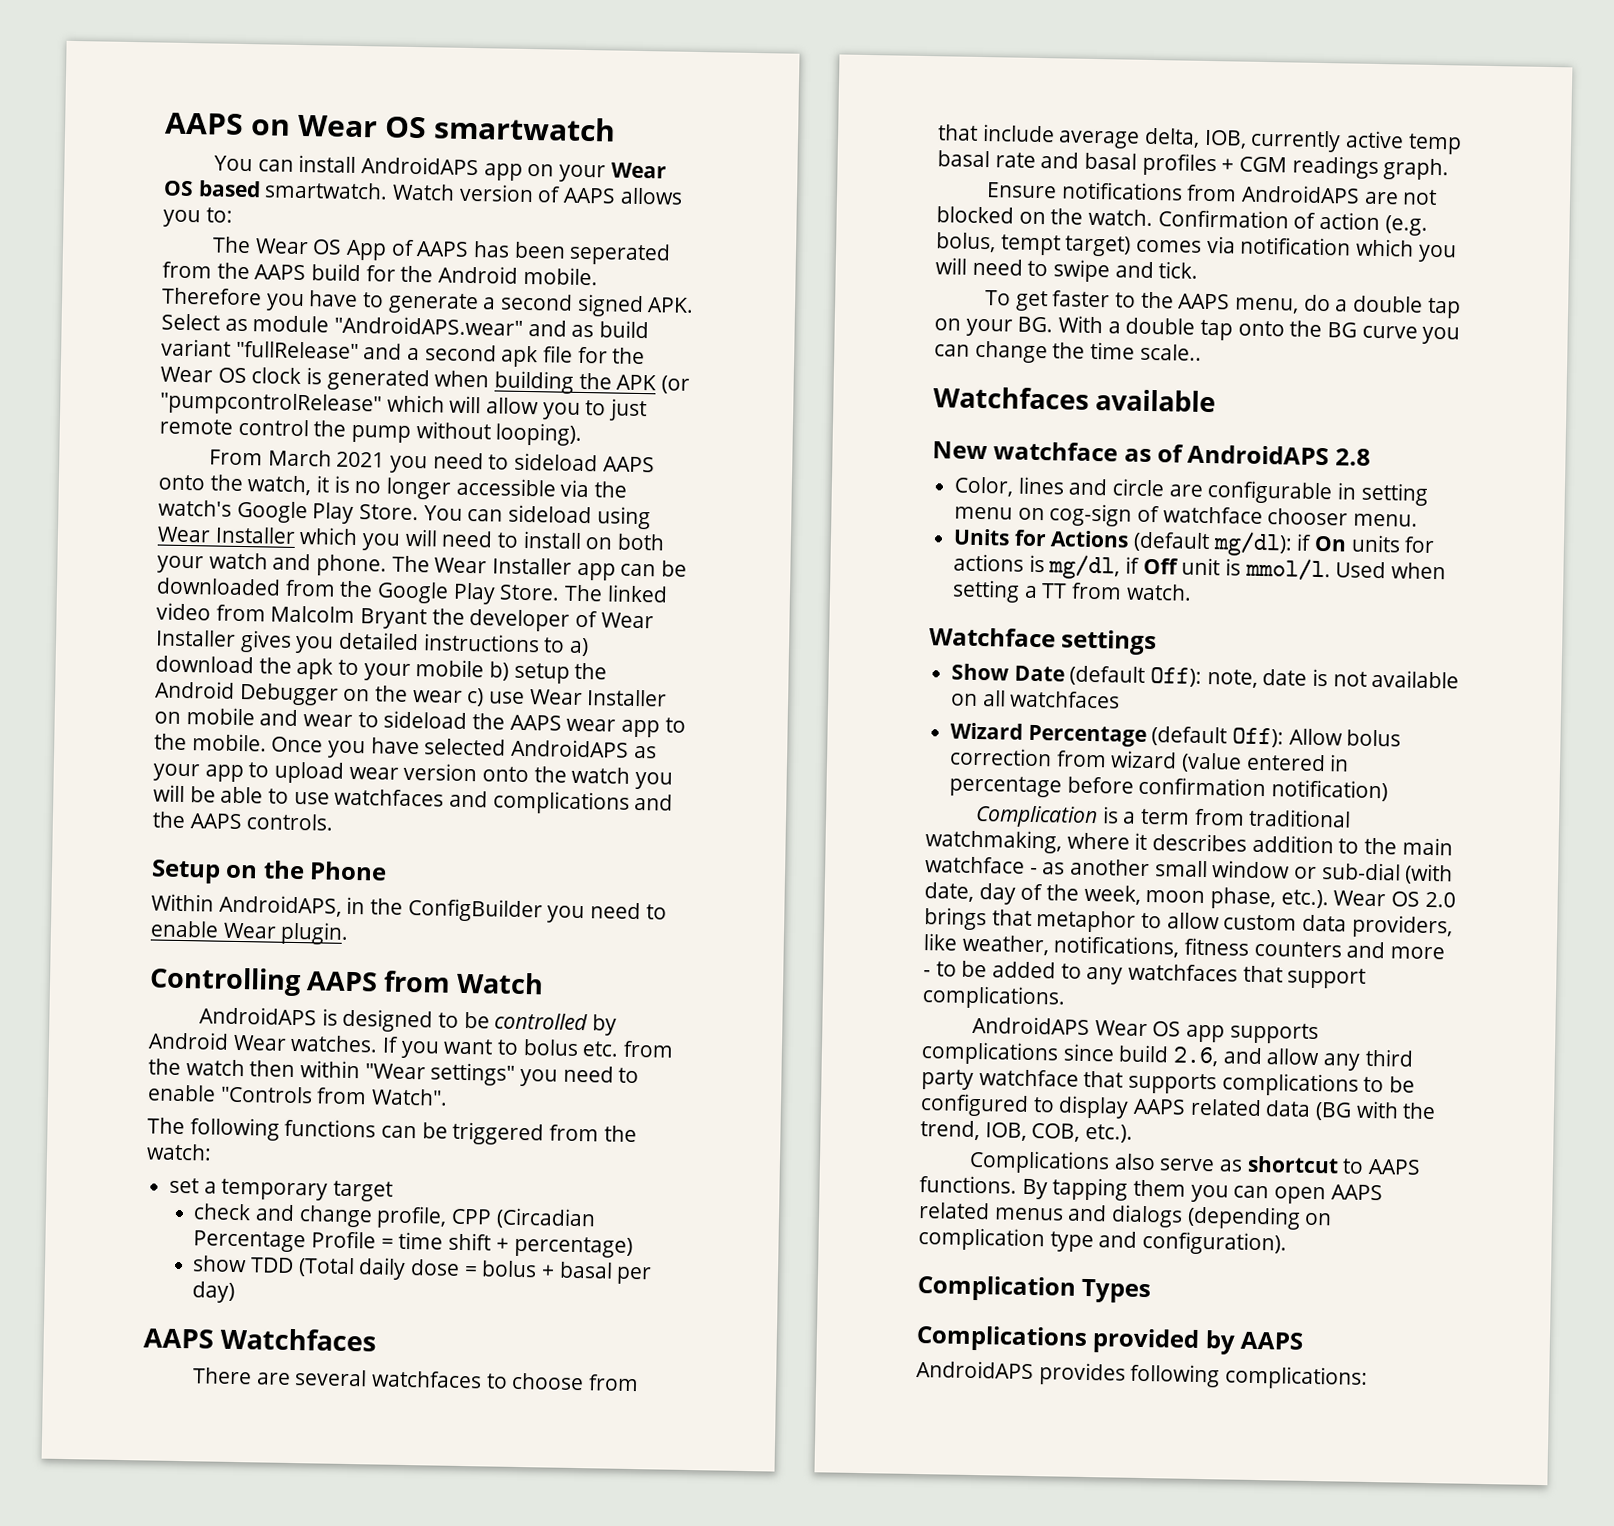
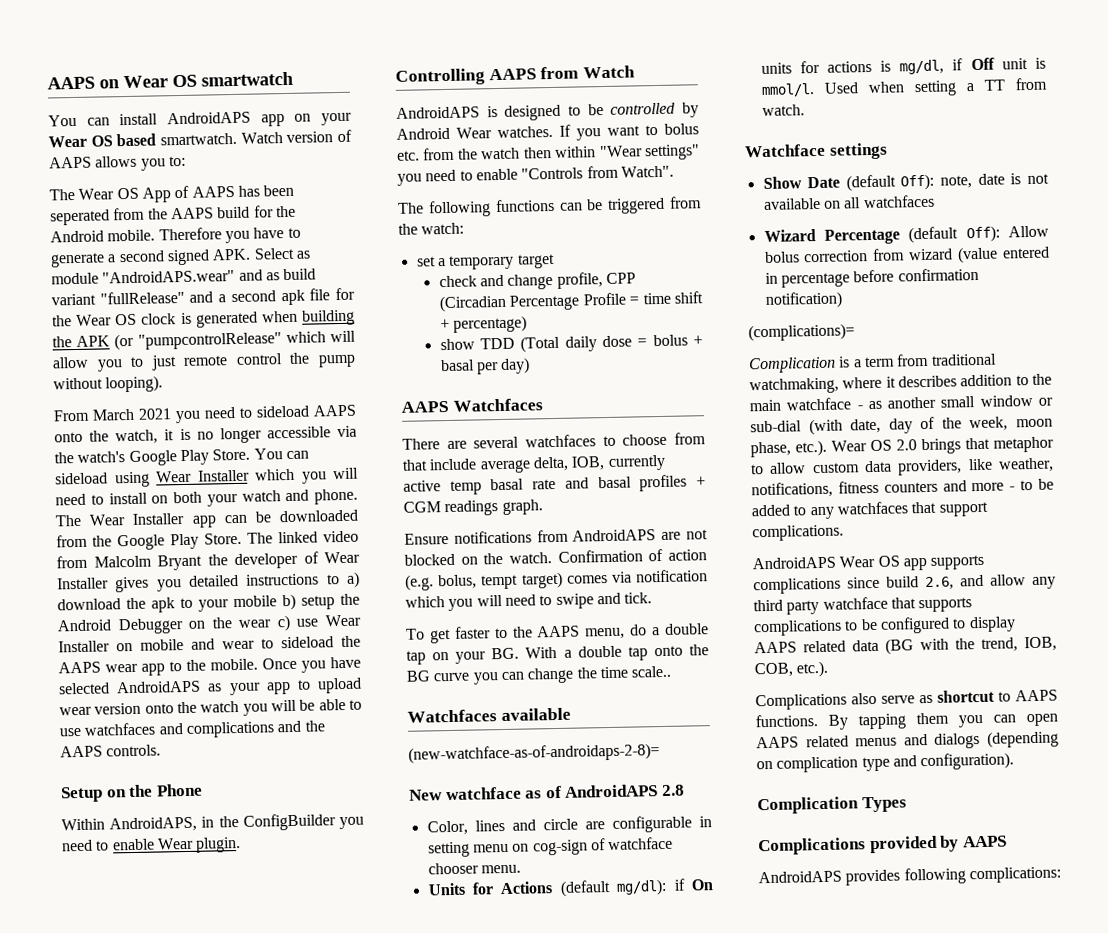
+ (new-watchface-as-of-androidaps-2-8)=
+ (complications)=

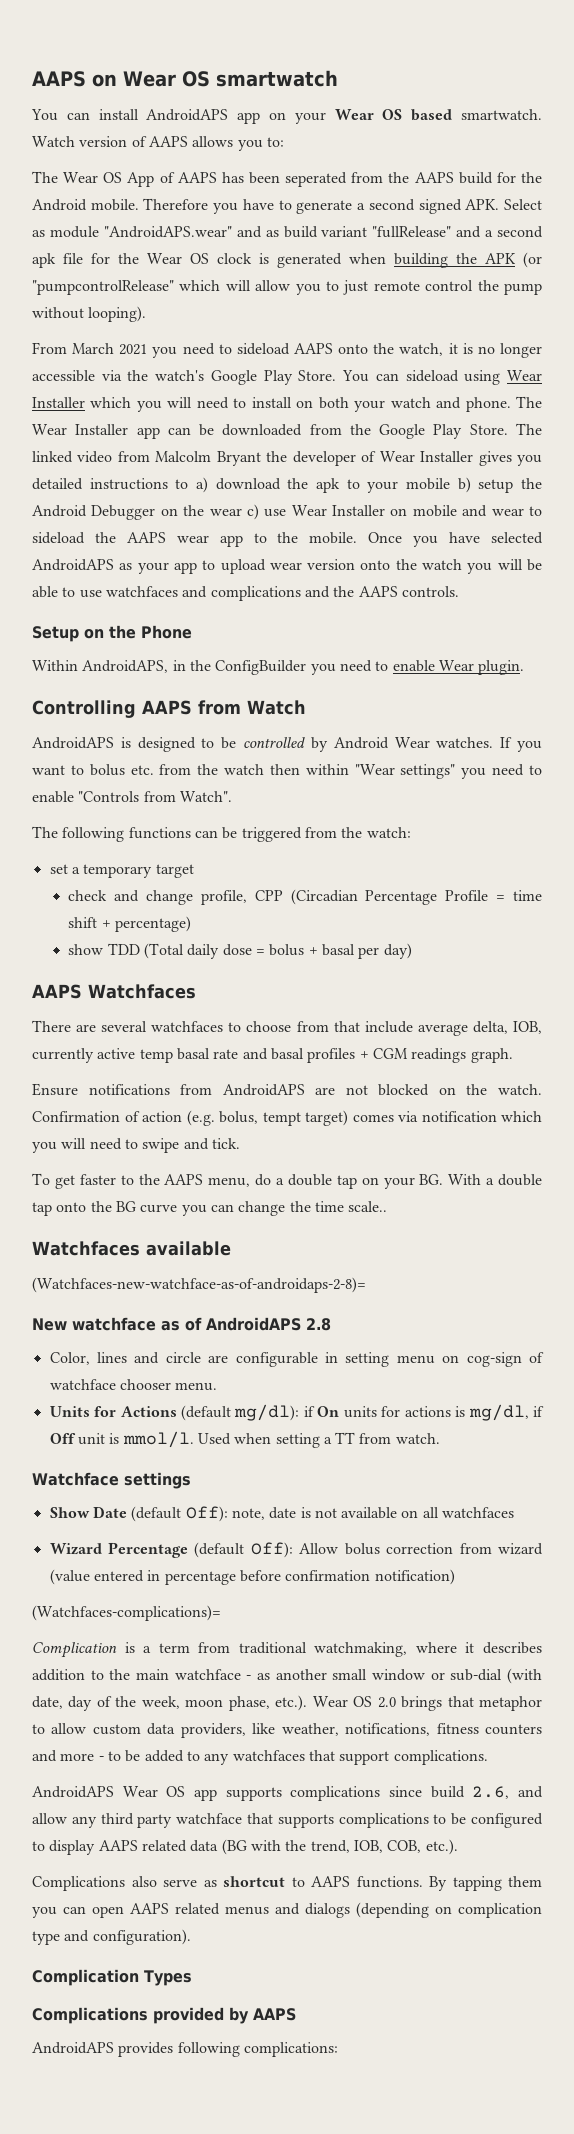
- (new-watchface-as-of-androidaps-2-8)=
+ (Watchfaces-new-watchface-as-of-androidaps-2-8)=
- (complications)=
+ (Watchfaces-complications)=

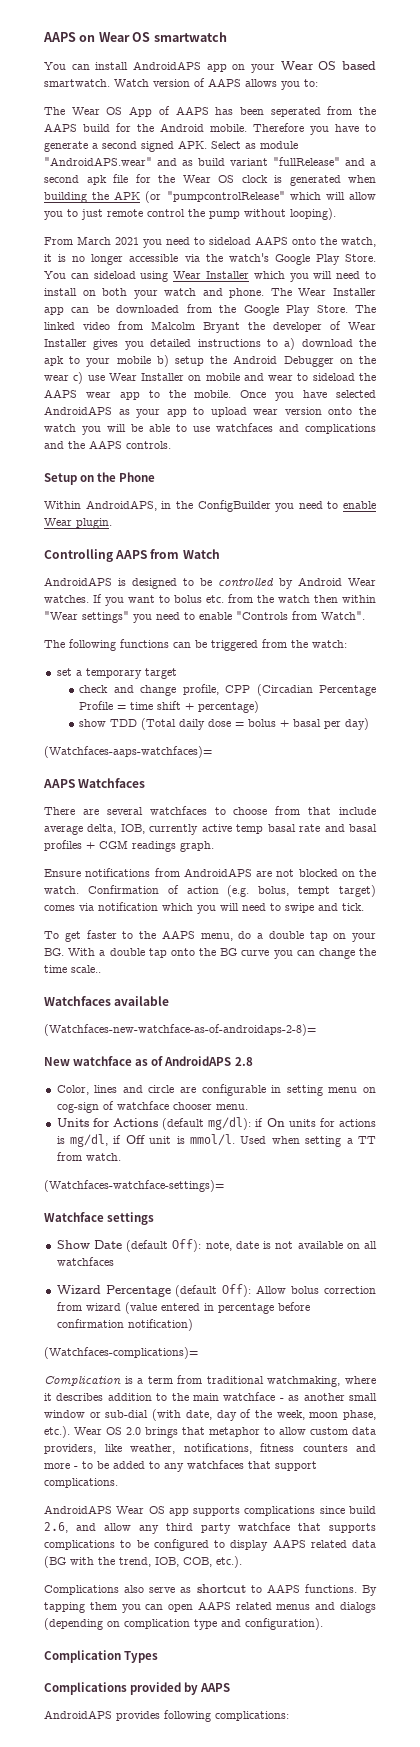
+ (Watchfaces-aaps-watchfaces)=
+ (Watchfaces-watchface-settings)=

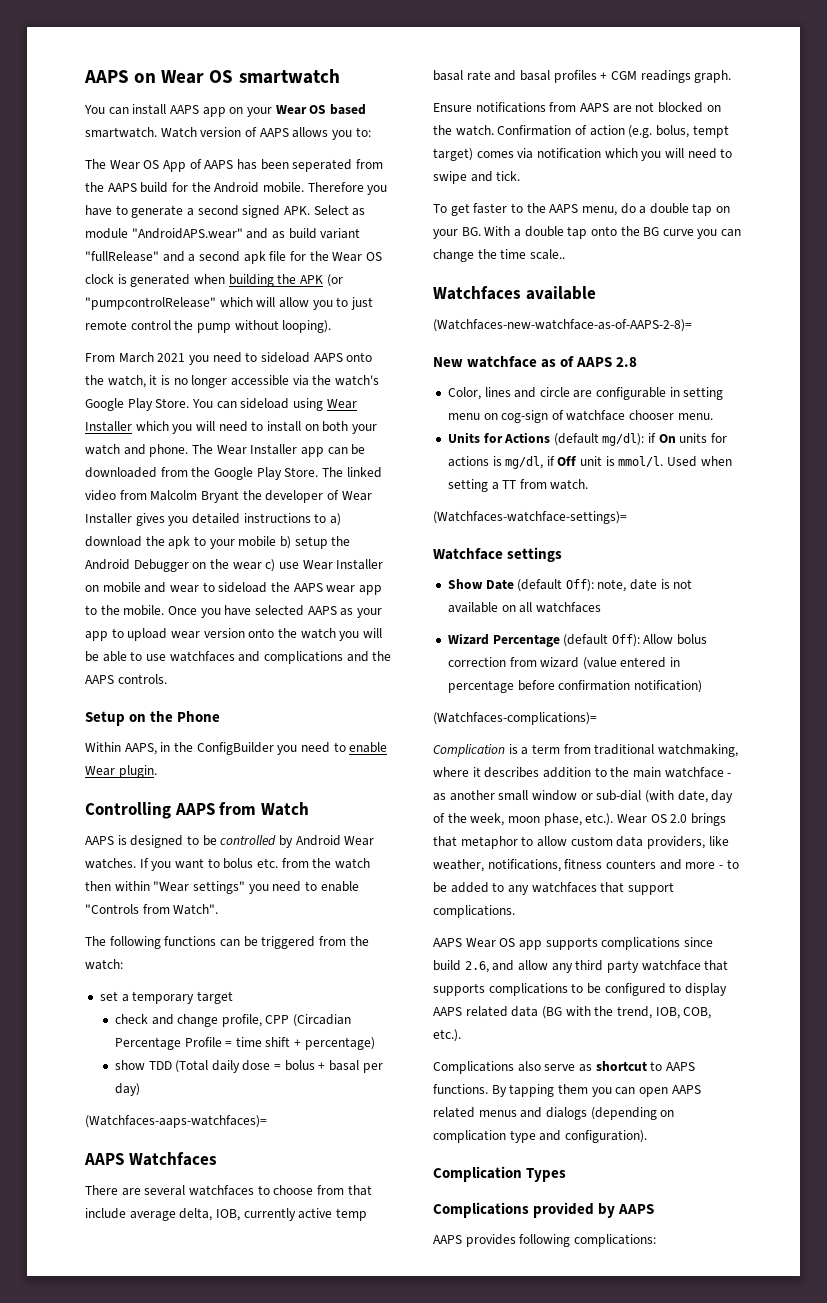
- You can install AndroidAPS app on your Wear OS based smartwatch.
+ You can install AAPS app on your Wear OS based smartwatch.
- Once you have selected AndroidAPS as your app to upload wear version onto the watch you will be able to use watchfaces and complications and the AAPS controls.
+ Once you have selected AAPS as your app to upload wear version onto the watch you will be able to use watchfaces and complications and the AAPS controls.
- Within AndroidAPS, in the ConfigBuilder you need to enable Wear plugin.
+ Within AAPS, in the ConfigBuilder you need to enable Wear plugin.
- AndroidAPS is designed to be controlled by Android Wear watches.
+ AAPS is designed to be controlled by Android Wear watches.
- Ensure notifications from AndroidAPS are not blocked on the watch.
+ Ensure notifications from AAPS are not blocked on the watch.
- (Watchfaces-new-watchface-as-of-androidaps-2-8)=
+ (Watchfaces-new-watchface-as-of-AAPS-2-8)=
- New watchface as of AndroidAPS 2.8
+ New watchface as of AAPS 2.8
- AndroidAPS Wear OS app supports complications since build 2.6, and allow any third party watchface that supports complications to be configured to display AAPS related data (BG with the trend, IOB, COB, etc.).
+ AAPS Wear OS app supports complications since build 2.6, and allow any third party watchface that supports complications to be configured to display AAPS related data (BG with the trend, IOB, COB, etc.).
- AndroidAPS provides following complications:
+ AAPS provides following complications:

